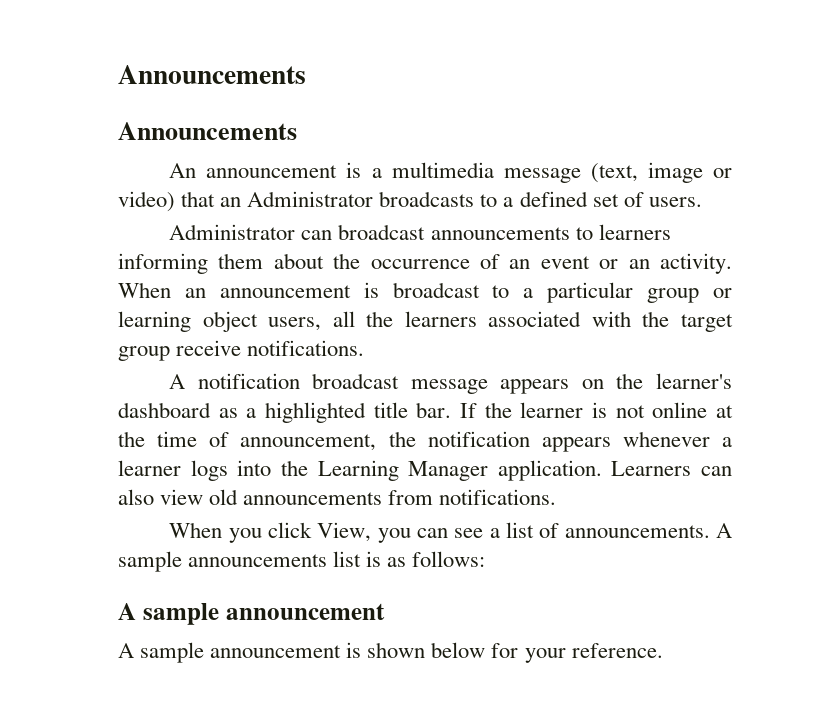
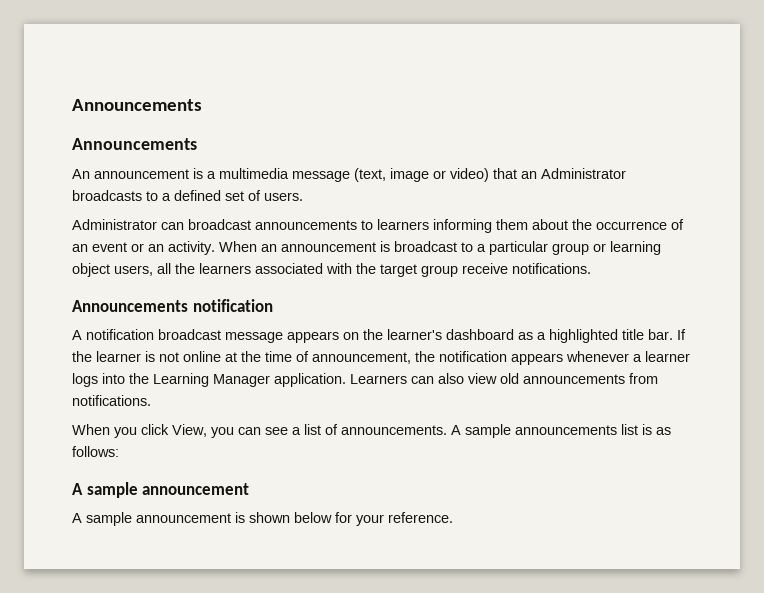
+ Announcements notification

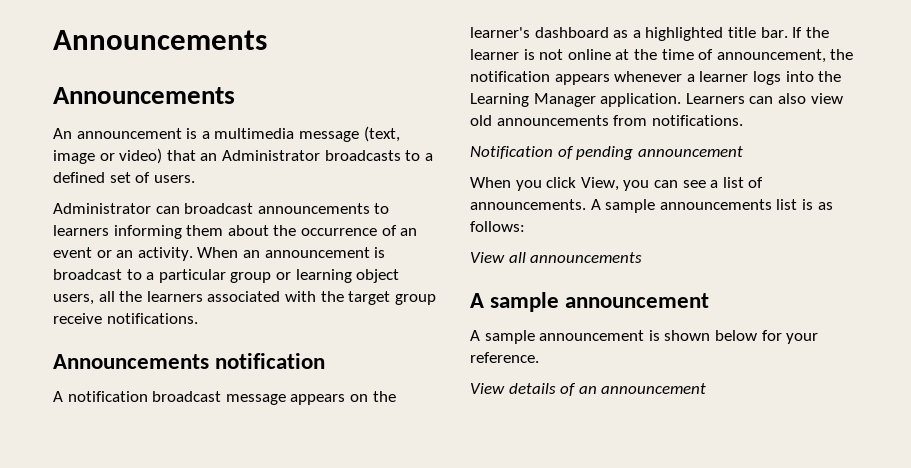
+ Notification of pending announcement
+ View all announcements
+ View details of an announcement

